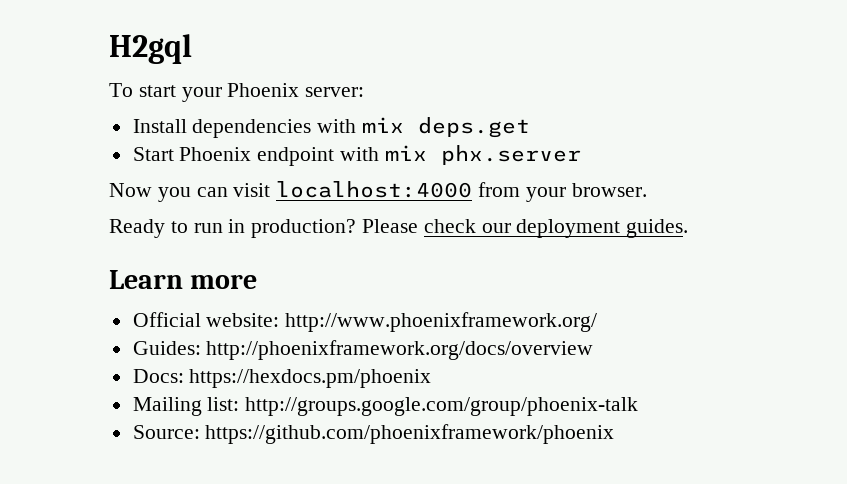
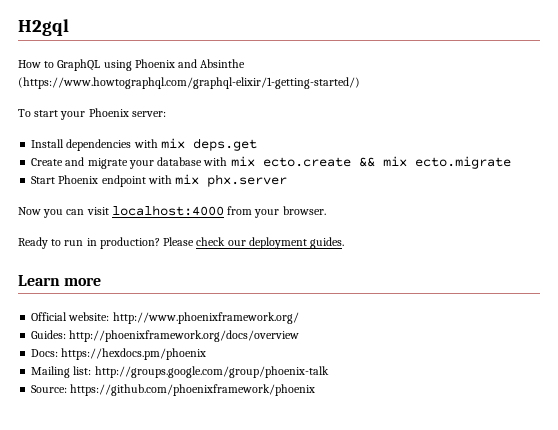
+ How to GraphQL using Phoenix and Absinthe (https://www.howtographql.com/graphql-elixir/1-getting-started/)
+ Create and migrate your database with mix ecto.create && mix ecto.migrate

